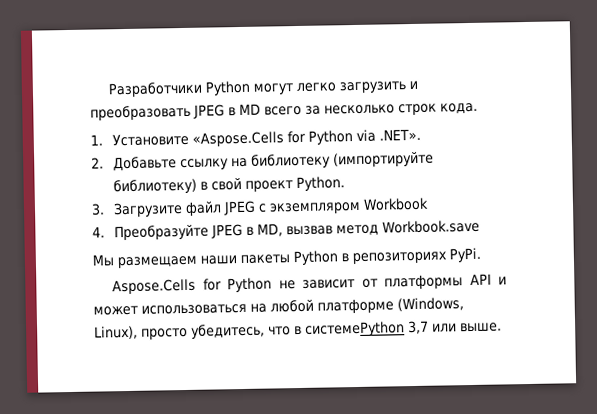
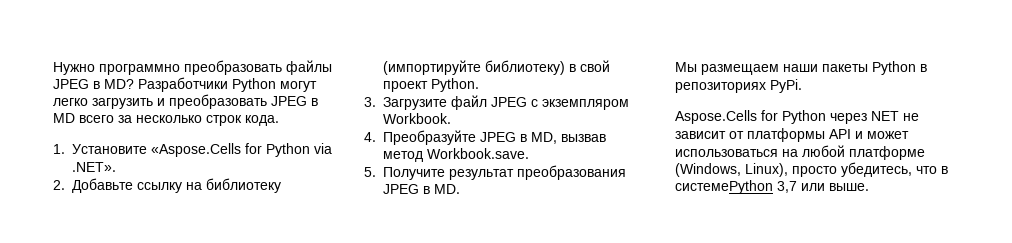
+ Нужно программно преобразовать файлы JPEG в MD?
- 3. Загрузите файл JPEG с экземпляром Workbook
+ 3. Загрузите файл JPEG с экземпляром Workbook.
- 4. Преобразуйте JPEG в MD, вызвав метод Workbook.save
+ 4. Преобразуйте JPEG в MD, вызвав метод Workbook.save.
+ 5. Получите результат преобразования JPEG в MD.
- Aspose.Cells for Python не зависит от платформы API и может использоваться на любой платформе (Windows, Linux), просто убедитесь, что в системеPython 3,7 или выше.
+ Aspose.Cells for Python через NET не зависит от платформы API и может использоваться на любой платформе (Windows, Linux), просто убедитесь, что в системеPython 3,7 или выше.

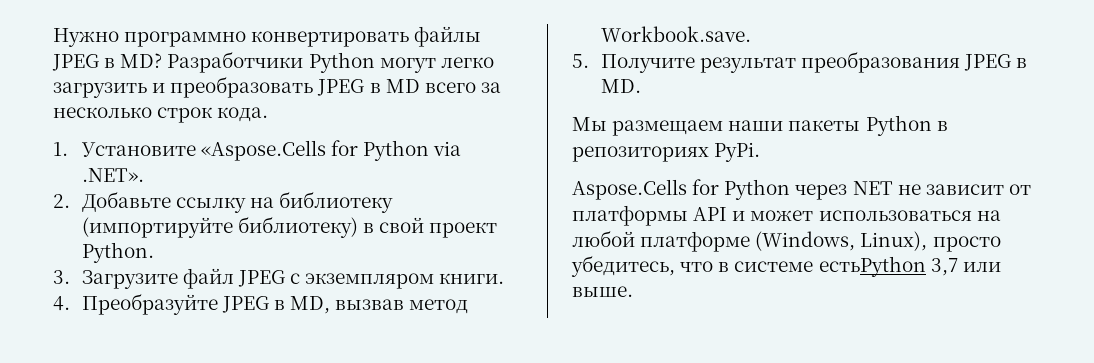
- Нужно программно преобразовать файлы JPEG в MD?
+ Нужно программно конвертировать файлы JPEG в MD?
- 3. Загрузите файл JPEG с экземпляром Workbook.
+ 3. Загрузите файл JPEG с экземпляром книги.
- Aspose.Cells for Python через NET не зависит от платформы API и может использоваться на любой платформе (Windows, Linux), просто убедитесь, что в системеPython 3,7 или выше.
+ Aspose.Cells for Python через NET не зависит от платформы API и может использоваться на любой платформе (Windows, Linux), просто убедитесь, что в системе естьPython 3,7 или выше.

